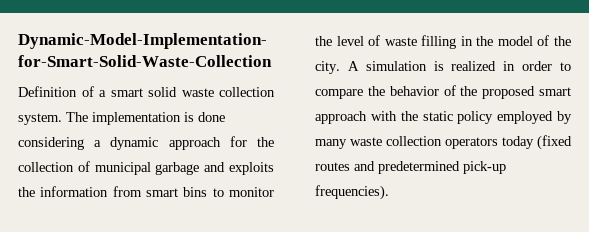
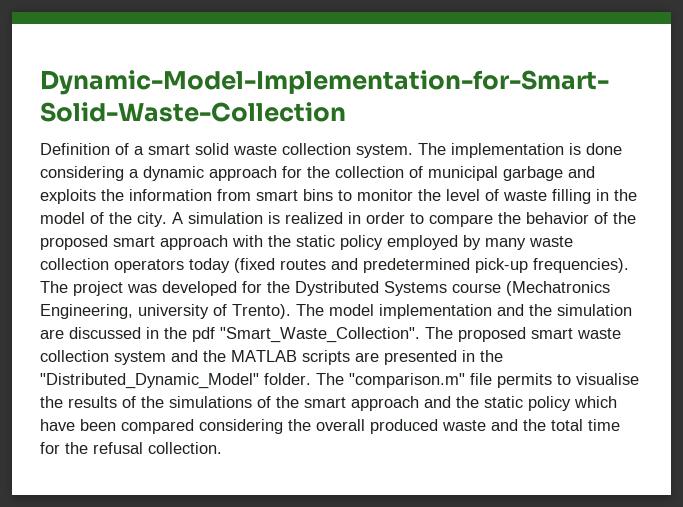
+ The project was developed for the Dystributed Systems course (Mechatronics Engineering, university of Trento). The model implementation and the simulation are discussed in the pdf "Smart_Waste_Collection". The proposed smart waste collection system and the MATLAB scripts are presented in the "Distributed_Dynamic_Model" folder. The "comparison.m" file permits to visualise the results of the simulations of the smart approach and the static policy which have been compared considering the overall produced waste and the total time for the refusal collection.

